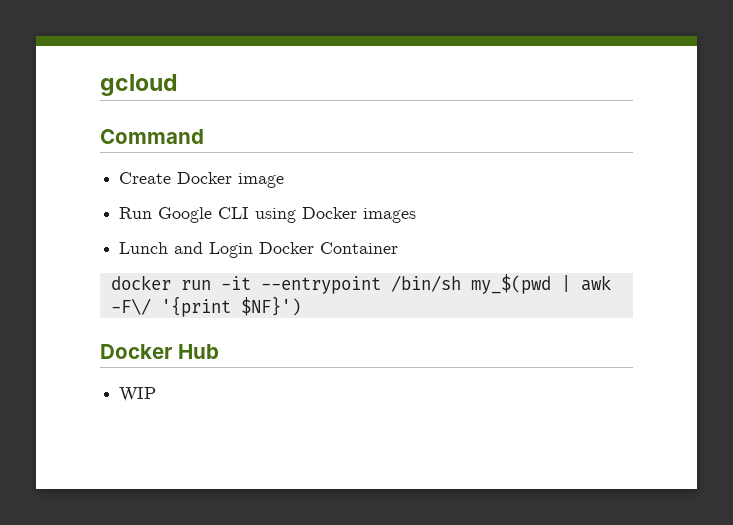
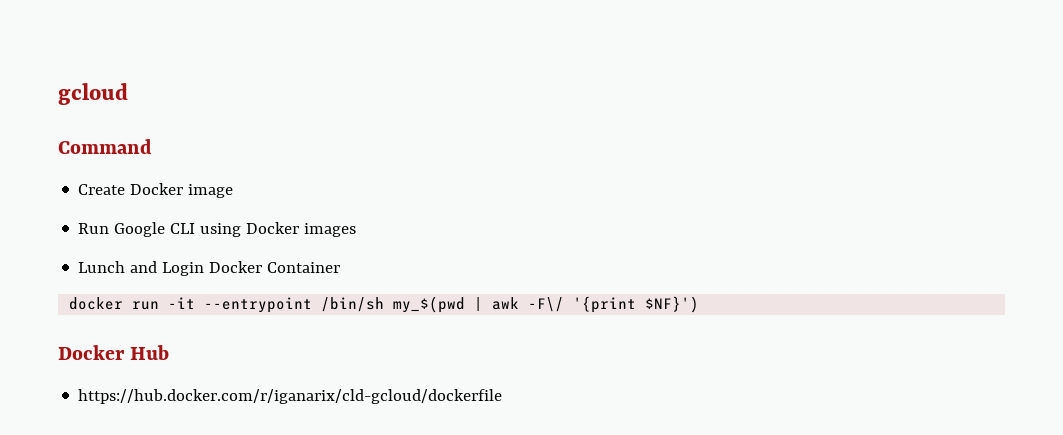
- WIP
+ https://hub.docker.com/r/iganarix/cld-gcloud/dockerfile

